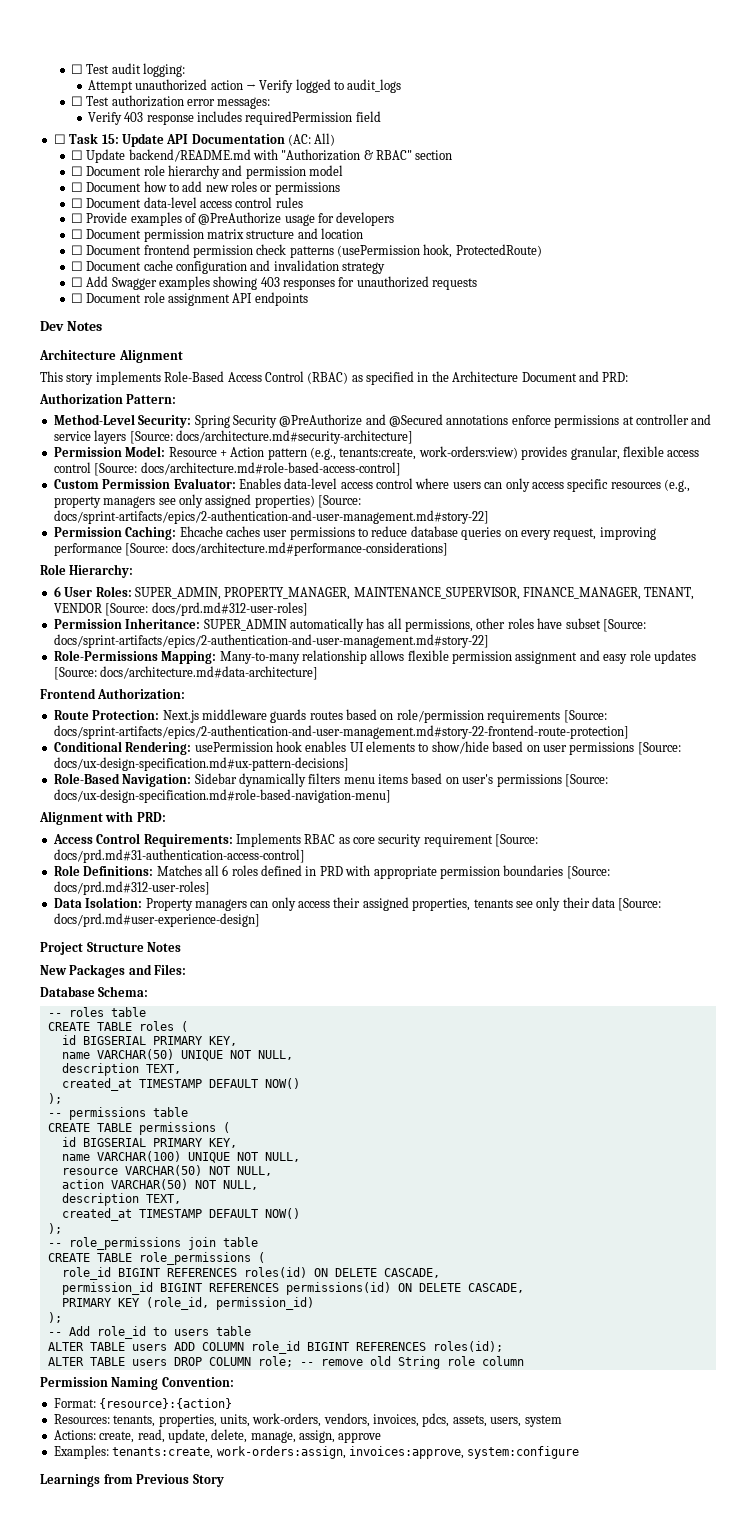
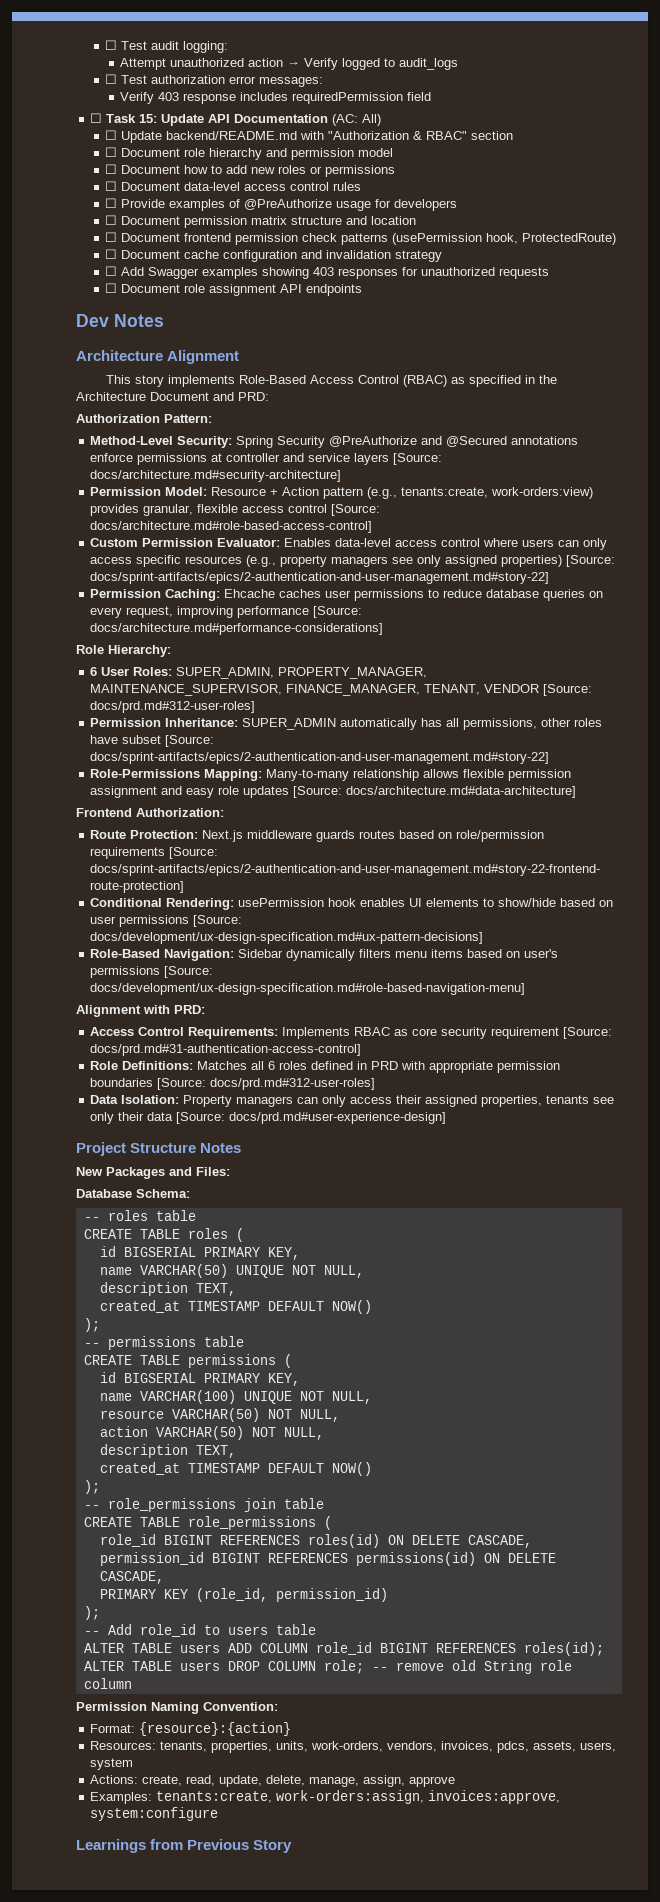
- Conditional Rendering: usePermission hook enables UI elements to show/hide based on user permissions [Source: docs/ux-design-specification.md#ux-pattern-decisions]
+ Conditional Rendering: usePermission hook enables UI elements to show/hide based on user permissions [Source: docs/development/ux-design-specification.md#ux-pattern-decisions]
- Role-Based Navigation: Sidebar dynamically filters menu items based on user's permissions [Source: docs/ux-design-specification.md#role-based-navigation-menu]
+ Role-Based Navigation: Sidebar dynamically filters menu items based on user's permissions [Source: docs/development/ux-design-specification.md#role-based-navigation-menu]

